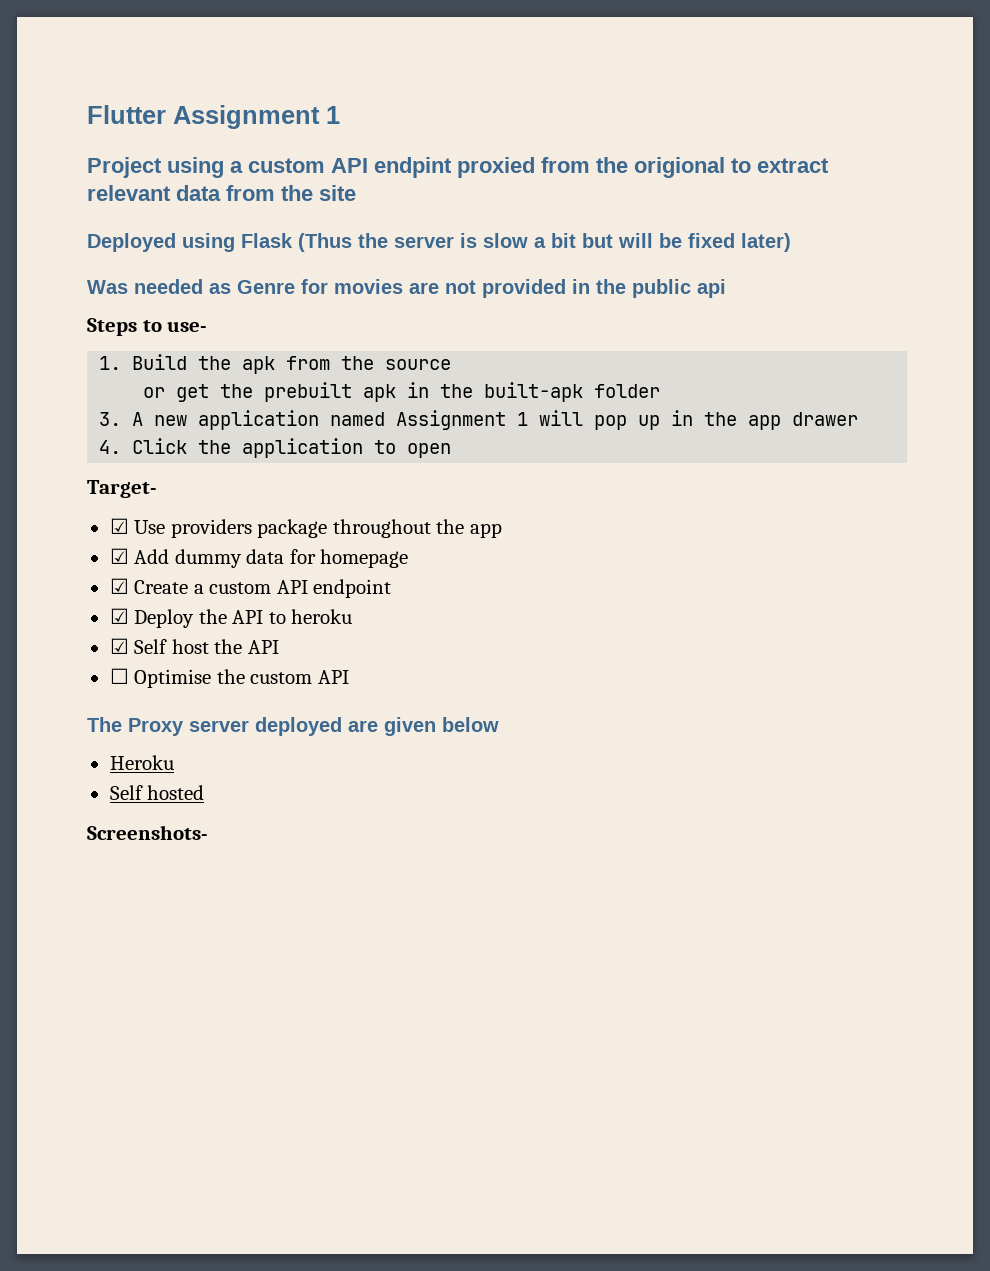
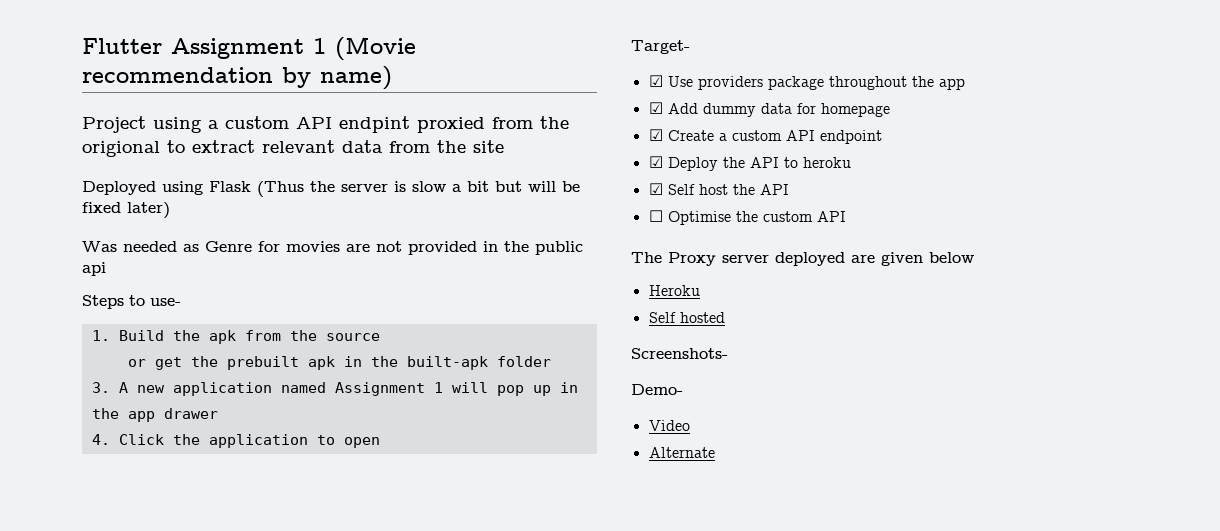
- Flutter Assignment 1
+ Flutter Assignment 1 (Movie recommendation by name)
+ Demo-
+ Video
+ Alternate

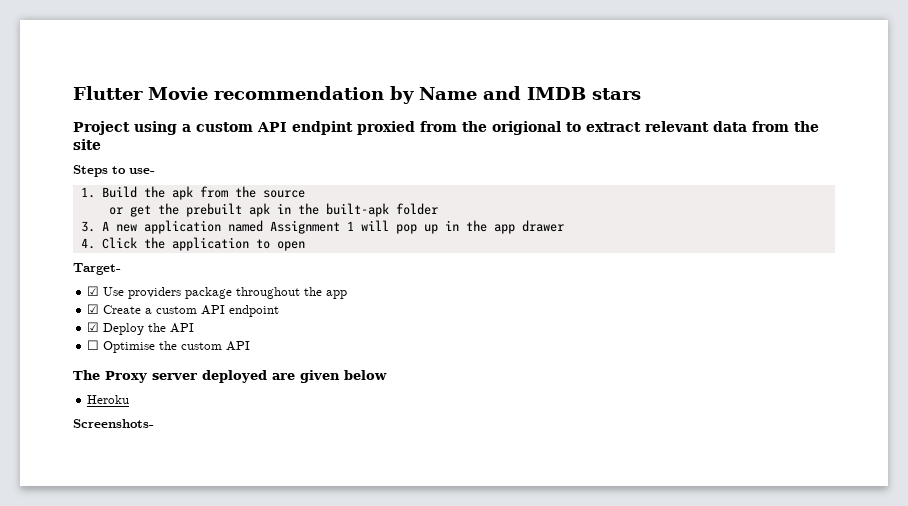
- Flutter Assignment 1 (Movie recommendation by name)
+ Flutter Movie recommendation by Name and IMDB stars
- Deployed using Flask (Thus the server is slow a bit but will be fixed later)
- Was needed as Genre for movies are not provided in the public api
- ☑ Add dummy data for homepage
- ☑ Deploy the API to heroku
- ☑ Self host the API
+ ☑ Deploy the API
- Self hosted
- Demo-
- Video
- Alternate

